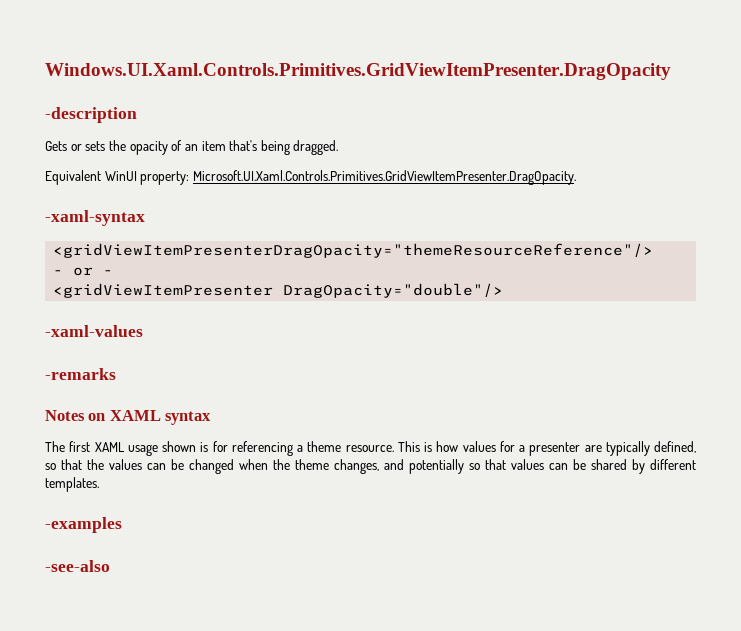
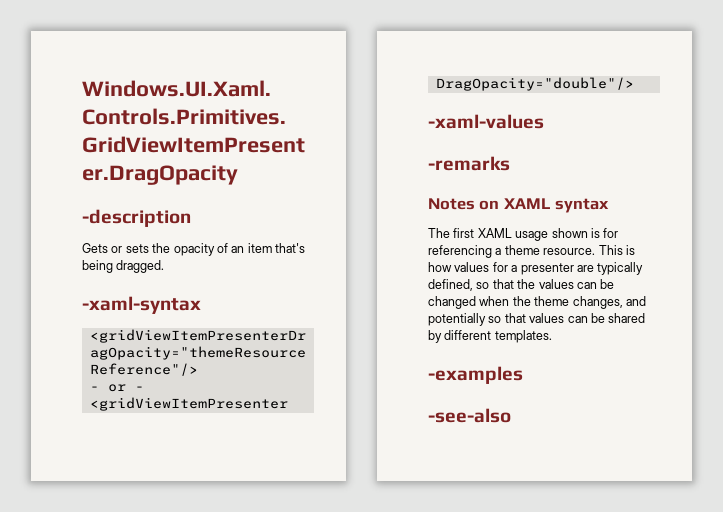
- Equivalent WinUI property: Microsoft.UI.Xaml.Controls.Primitives.GridViewItemPresenter.DragOpacity.

